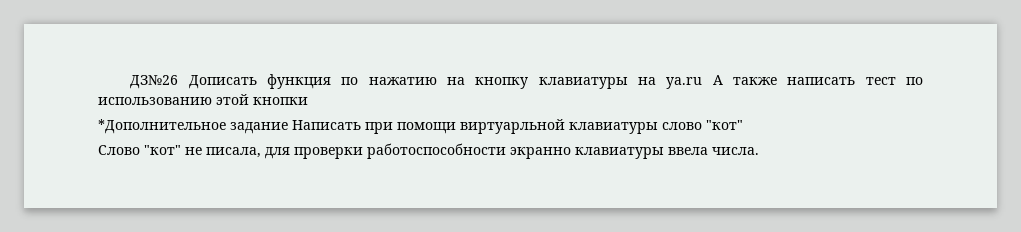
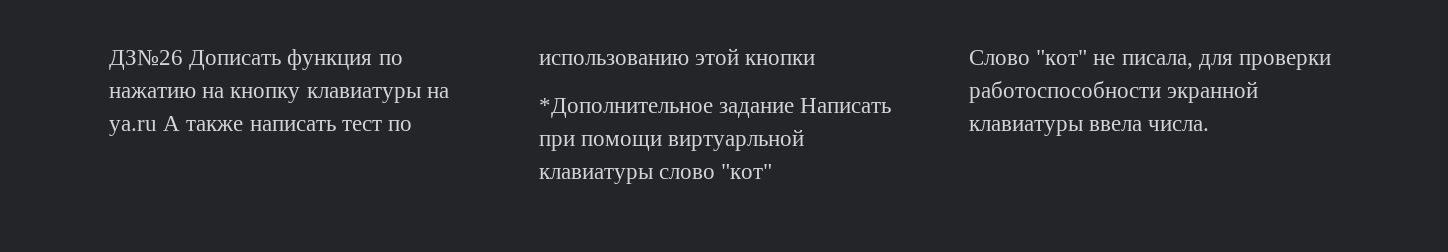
- Слово "кот" не писала, для проверки работоспособности экранно клавиатуры ввела числа.
+ Слово "кот" не писала, для проверки работоспособности экранной клавиатуры ввела числа.

